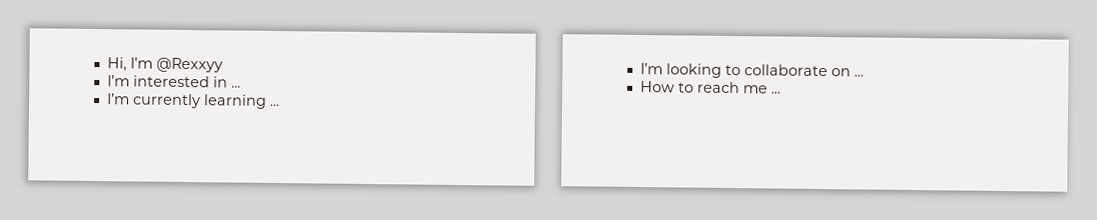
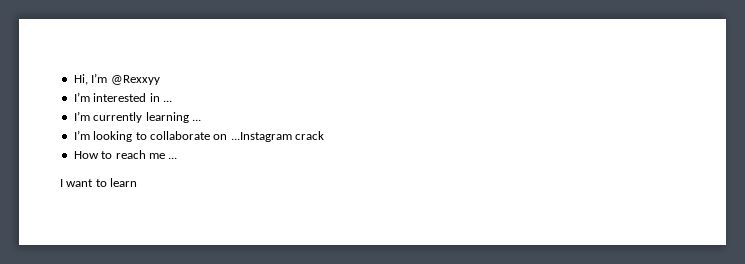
- I’m looking to collaborate on ...
+ I’m looking to collaborate on ...Instagram crack
+ I want to learn

